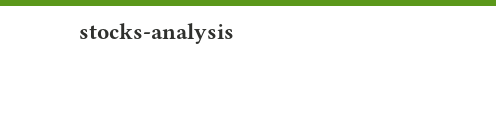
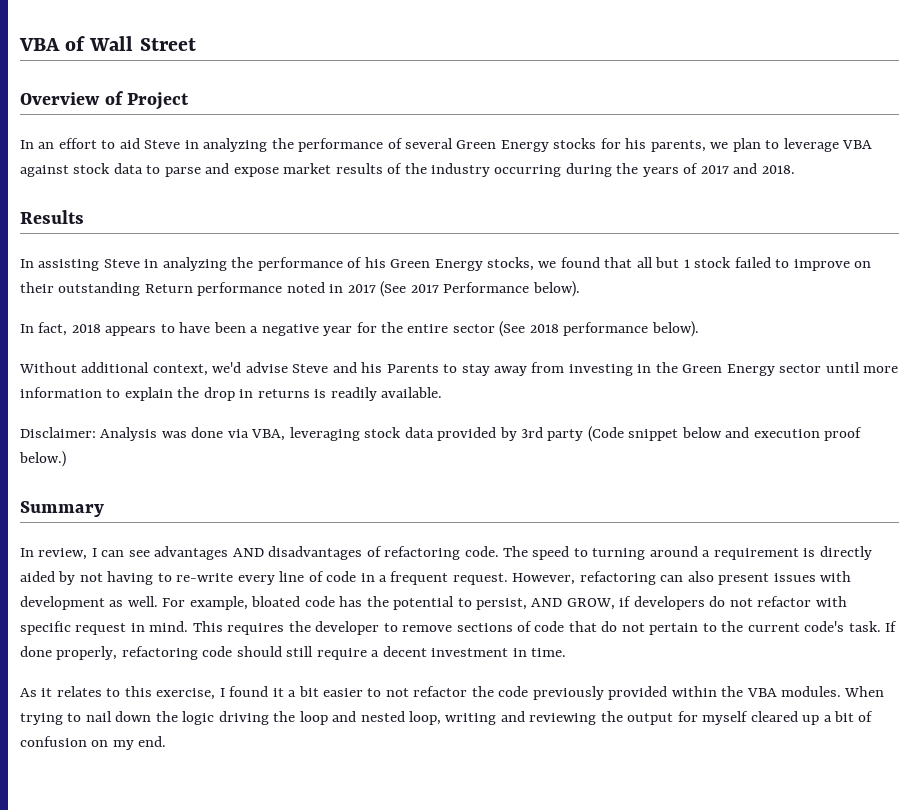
- stocks-analysis
+ VBA of Wall Street
+ Overview of Project
+ In an effort to aid Steve in analyzing the performance of several Green Energy stocks for his parents, we plan to leverage VBA against stock data to parse and expose market results of the industry occurring during the years of 2017 and 2018.
+ Results
+ In assisting Steve in analyzing the performance of his Green Energy stocks, we found that all but 1 stock failed to improve on their outstanding Return performance noted in 2017 (See 2017 Performance below).
+ In fact, 2018 appears to have been a negative year for the entire sector (See 2018 performance below).
+ Without additional context, we'd advise Steve and his Parents to stay away from investing in the Green Energy sector until more information to explain the drop in returns is readily available.
+ Disclaimer: Analysis was done via VBA, leveraging stock data provided by 3rd party (Code snippet below and execution proof below.)
+ Summary
+ In review, I can see advantages AND disadvantages of refactoring code. The speed to turning around a requirement is directly aided by not having to re-write every line of code in a frequent request. However, refactoring can also present issues with development as well. For example, bloated code has the potential to persist, AND GROW, if developers do not refactor with specific request in mind. This requires the developer to remove sections of code that do not pertain to the current code's task. If done properly, refactoring code should still require a decent investment in time.
+ As it relates to this exercise, I found it a bit easier to not refactor the code previously provided within the VBA modules. When trying to nail down the logic driving the loop and nested loop, writing and reviewing the output for myself cleared up a bit of confusion on my end.

